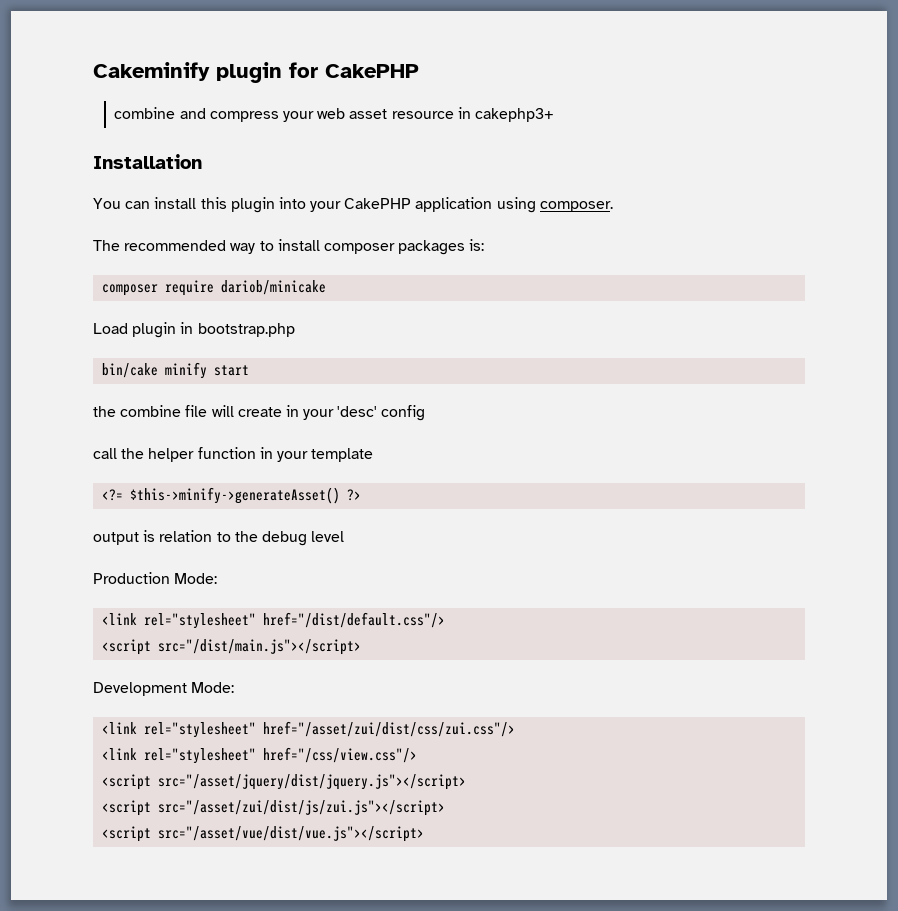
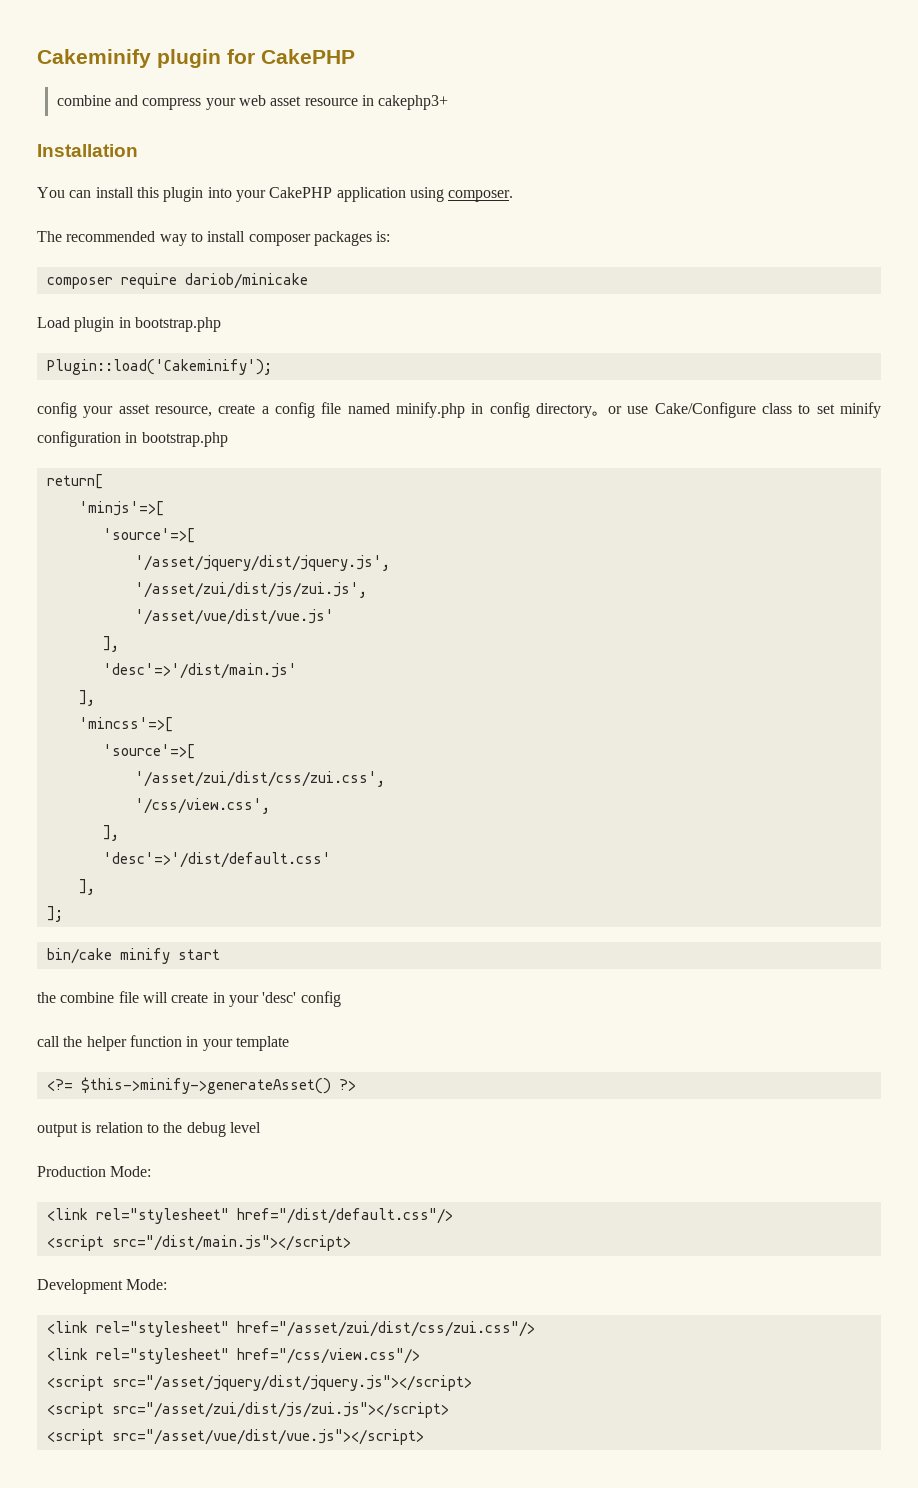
+ Plugin::load('Cakeminify');
+ config your asset resource, create a config file named minify.php in config directory。or use Cake/Configure class to set minify configuration in bootstrap.php
+ return[
+ 'minjs'=>[
+ 'source'=>[
+ '/asset/jquery/dist/jquery.js',
+ '/asset/zui/dist/js/zui.js',
+ '/asset/vue/dist/vue.js'
+ ],
+ 'desc'=>'/dist/main.js'
+ ],
+ 'mincss'=>[
+ 'source'=>[
+ '/asset/zui/dist/css/zui.css',
+ '/css/view.css',
+ ],
+ 'desc'=>'/dist/default.css'
+ ],
+ ];

